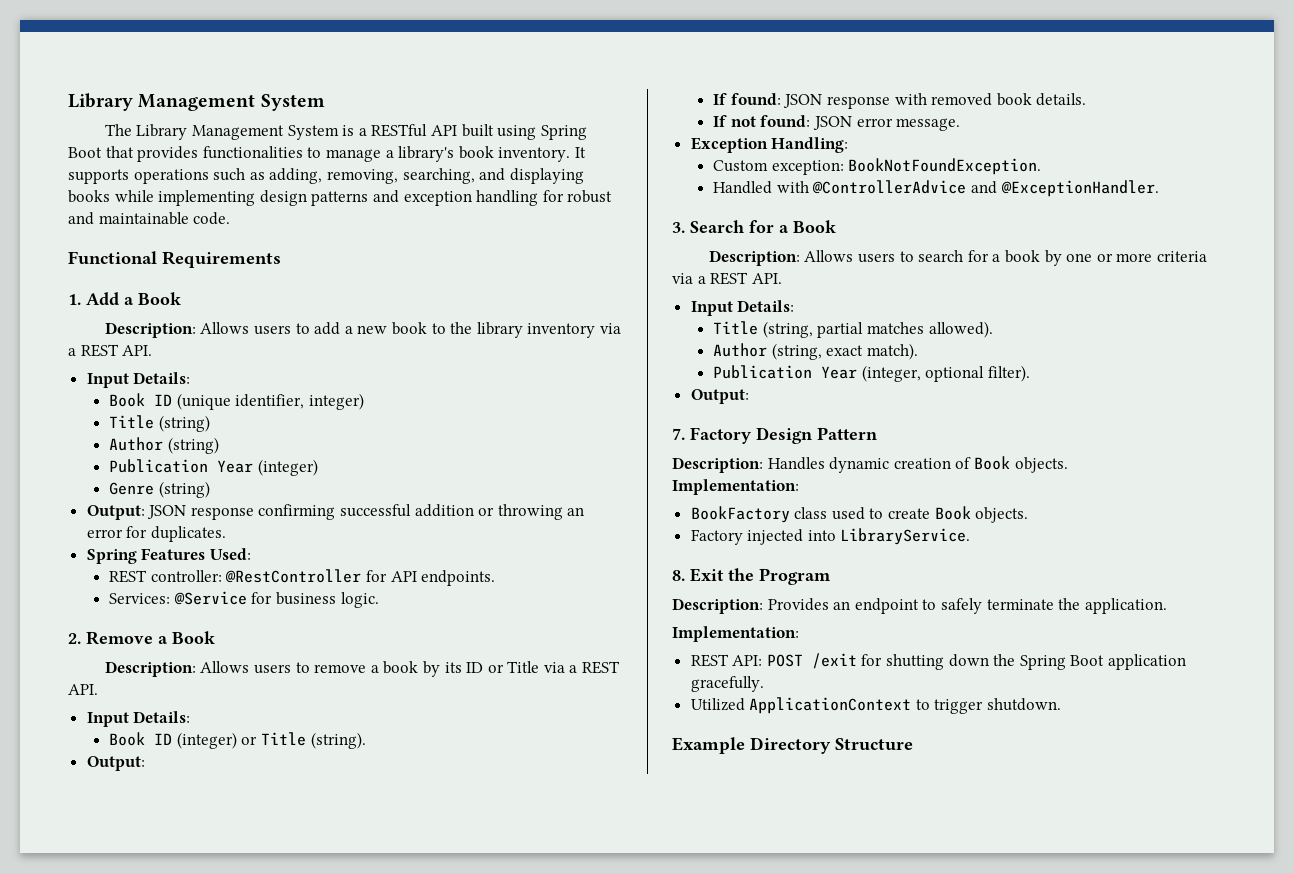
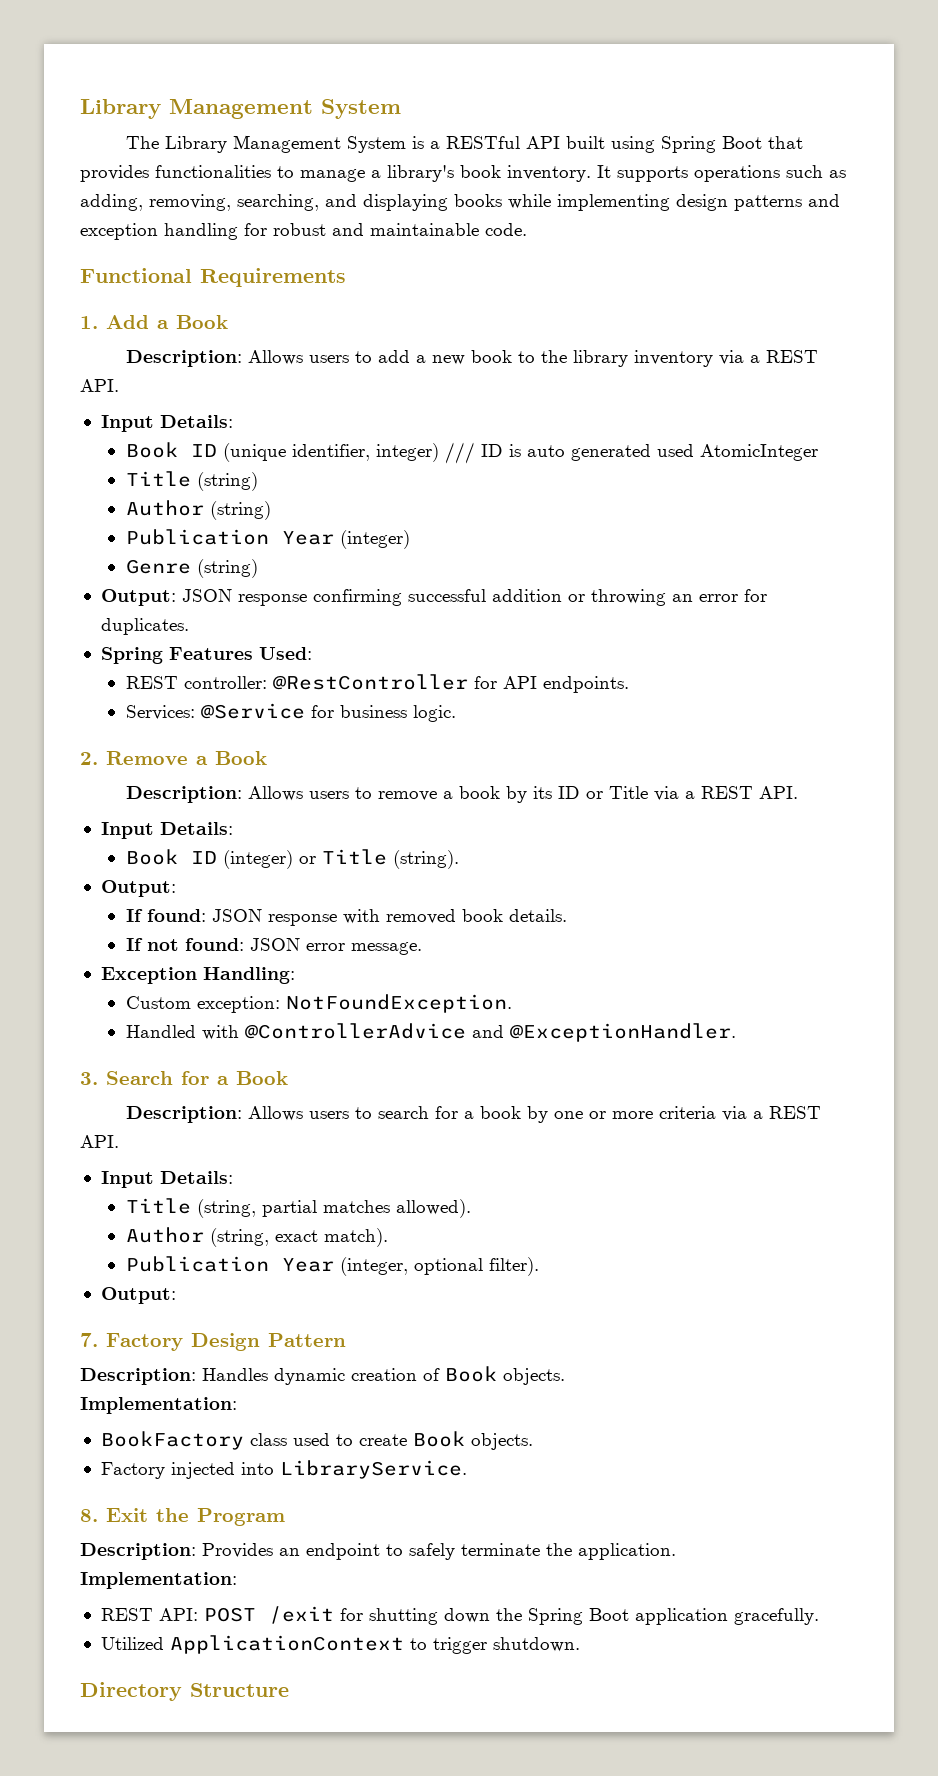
- Book ID (unique identifier, integer)
+ Book ID (unique identifier, integer) /// ID is auto generated used AtomicInteger
- Custom exception: BookNotFoundException.
+ Custom exception: NotFoundException.
- Example Directory Structure
+ Directory Structure

